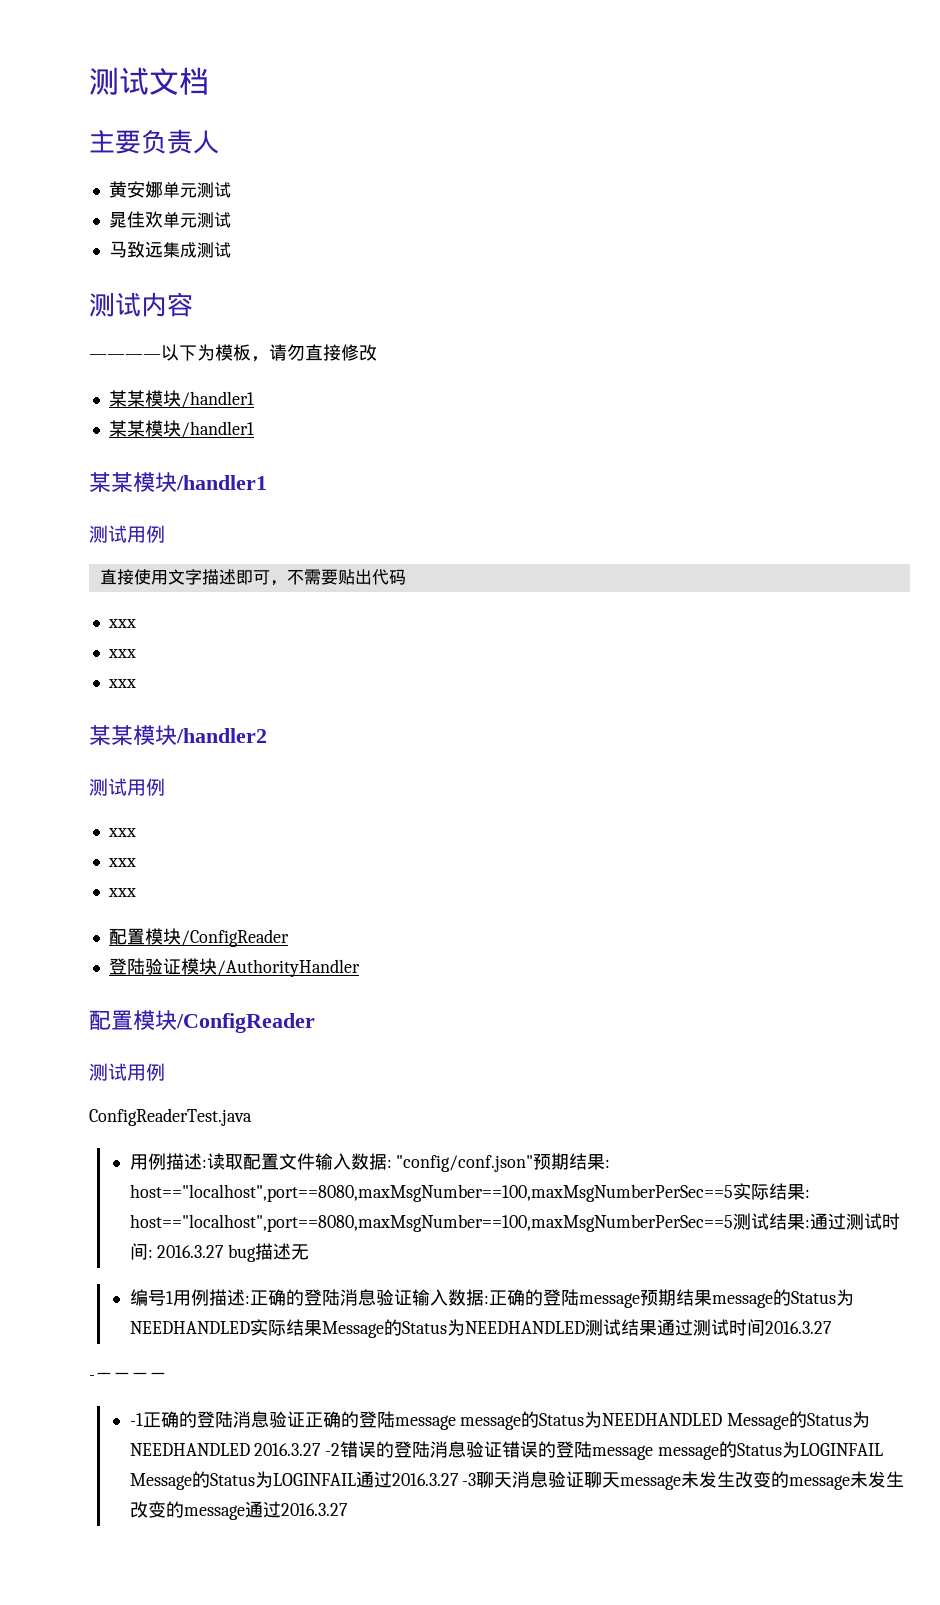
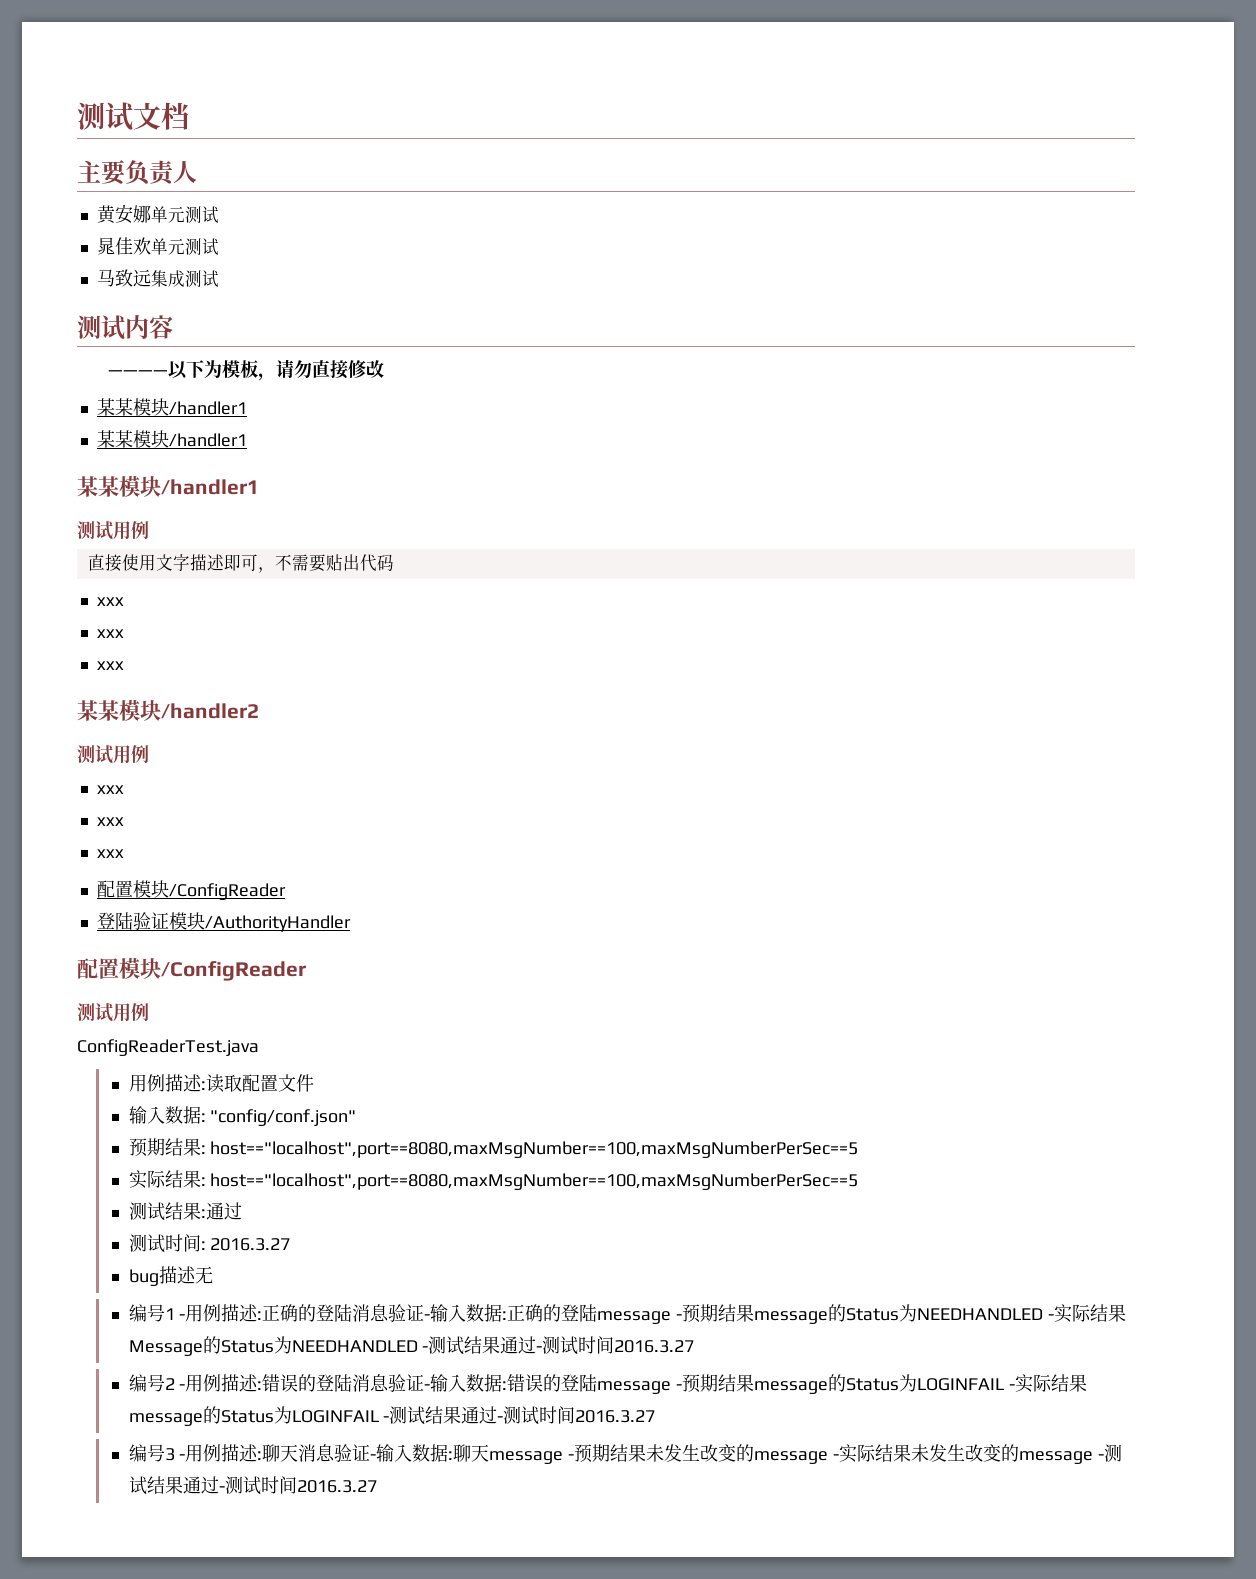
- 用例描述:读取配置文件输入数据: "config/conf.json"预期结果: host=="localhost",port==8080,maxMsgNumber==100,maxMsgNumberPerSec==5实际结果: host=="localhost",port==8080,maxMsgNumber==100,maxMsgNumberPerSec==5测试结果:通过测试时间: 2016.3.27 bug描述无
+ 用例描述:读取配置文件
+ 输入数据: "config/conf.json"
+ 预期结果: host=="localhost",port==8080,maxMsgNumber==100,maxMsgNumberPerSec==5
+ 实际结果: host=="localhost",port==8080,maxMsgNumber==100,maxMsgNumberPerSec==5
+ 测试结果:通过
+ 测试时间: 2016.3.27
+ bug描述无
- 编号1用例描述:正确的登陆消息验证输入数据:正确的登陆message预期结果message的Status为NEEDHANDLED实际结果Message的Status为NEEDHANDLED测试结果通过测试时间2016.3.27
- -－－－－
- -1正确的登陆消息验证正确的登陆message message的Status为NEEDHANDLED Message的Status为NEEDHANDLED 2016.3.27 -2错误的登陆消息验证错误的登陆message message的Status为LOGINFAIL Message的Status为LOGINFAIL通过2016.3.27 -3聊天消息验证聊天message未发生改变的message未发生改变的message通过2016.3.27
+ 编号1 -用例描述:正确的登陆消息验证-输入数据:正确的登陆message -预期结果message的Status为NEEDHANDLED -实际结果Message的Status为NEEDHANDLED -测试结果通过-测试时间2016.3.27
+ 编号2 -用例描述:错误的登陆消息验证-输入数据:错误的登陆message -预期结果message的Status为LOGINFAIL -实际结果message的Status为LOGINFAIL -测试结果通过-测试时间2016.3.27
+ 编号3 -用例描述:聊天消息验证-输入数据:聊天message -预期结果未发生改变的message -实际结果未发生改变的message -测试结果通过-测试时间2016.3.27

